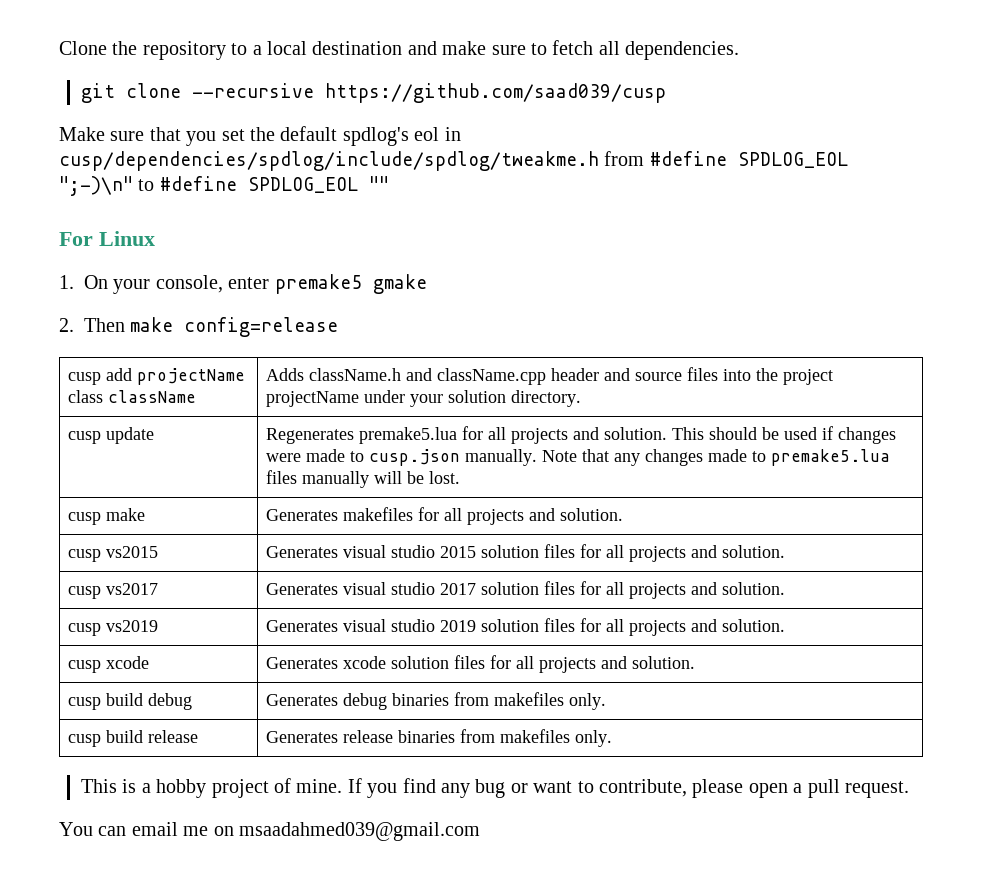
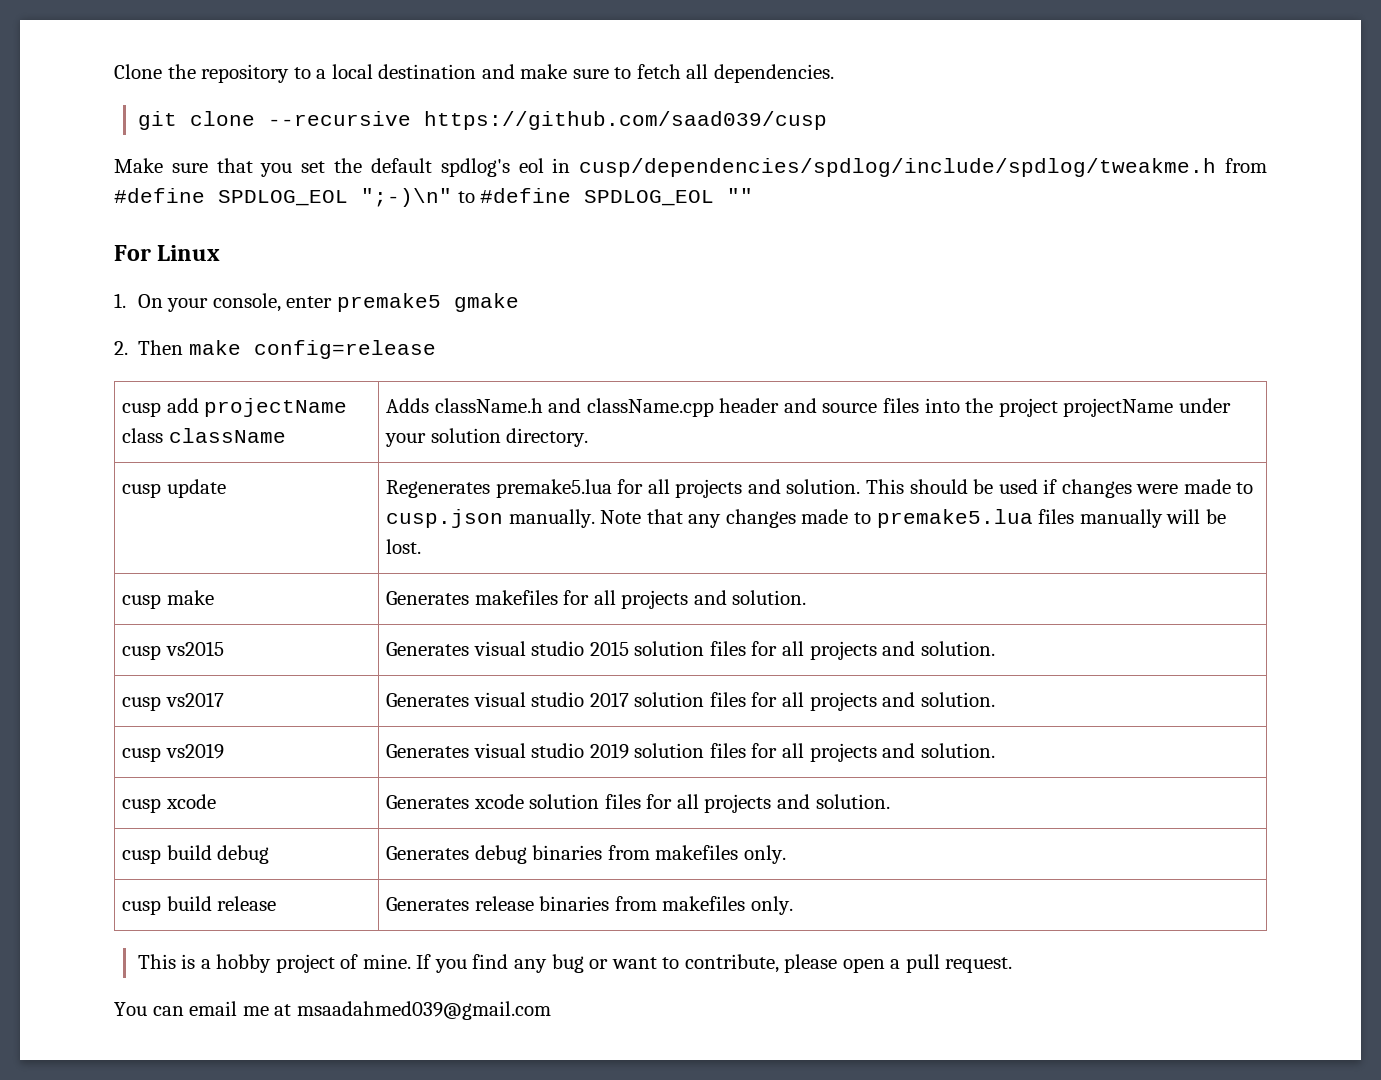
- You can email me on msaadahmed039@gmail.com
+ You can email me at msaadahmed039@gmail.com

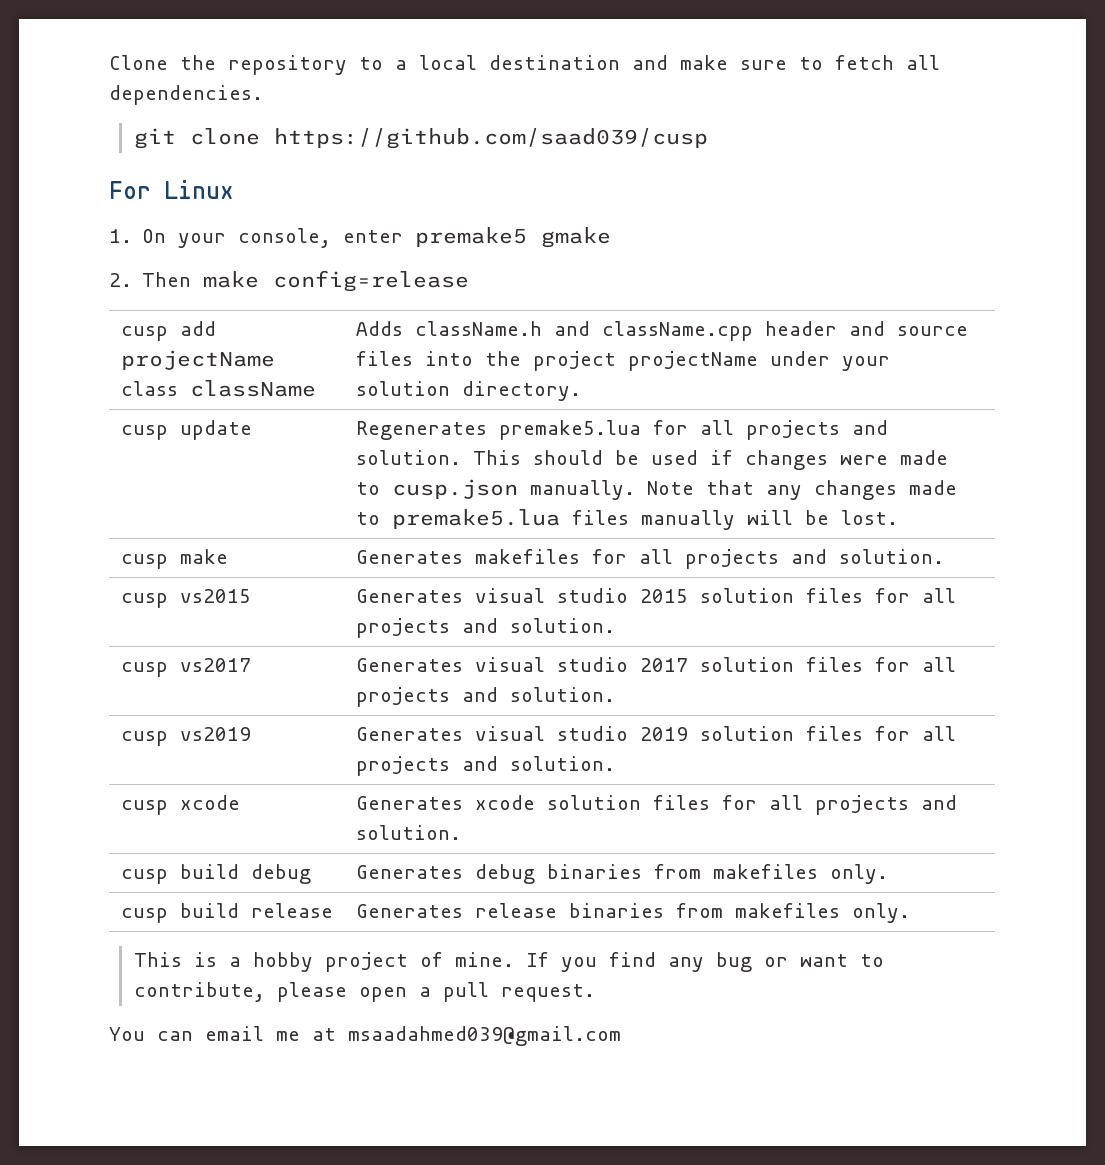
- git clone --recursive https://github.com/saad039/cusp
+ git clone https://github.com/saad039/cusp
- Make sure that you set the default spdlog's eol in cusp/dependencies/spdlog/include/spdlog/tweakme.h from #define SPDLOG_EOL ";-)\n" to #define SPDLOG_EOL ""

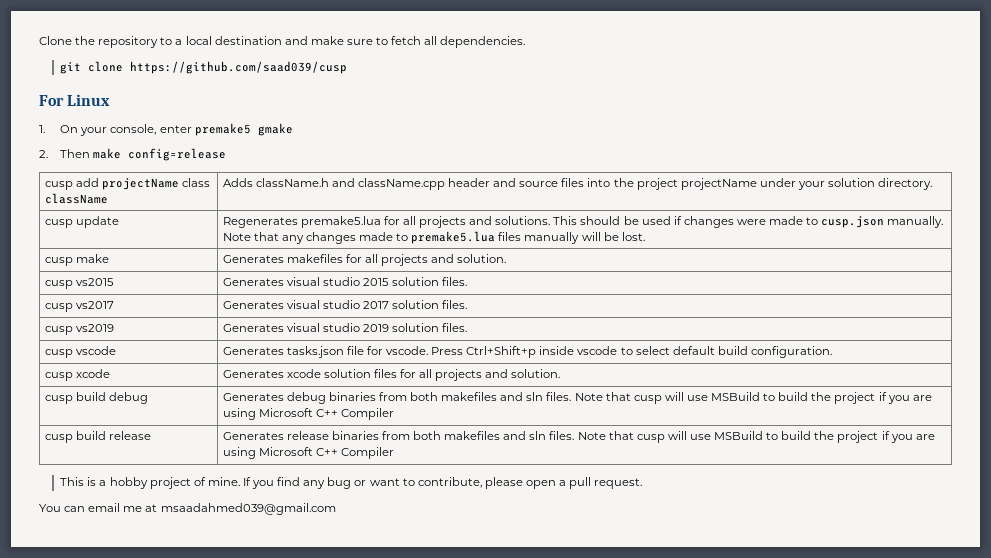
- cusp update | Regenerates premake5.lua for all projects and solution. This should be used if changes were made to cusp.json manually. Note that any changes made to premake5.lua files manually will be lost.
+ cusp update | Regenerates premake5.lua for all projects and solutions. This should be used if changes were made to cusp.json manually. Note that any changes made to premake5.lua files manually will be lost.
- cusp vs2015 | Generates visual studio 2015 solution files for all projects and solution.
+ cusp vs2015 | Generates visual studio 2015 solution files.
- cusp vs2017 | Generates visual studio 2017 solution files for all projects and solution.
+ cusp vs2017 | Generates visual studio 2017 solution files.
- cusp vs2019 | Generates visual studio 2019 solution files for all projects and solution.
+ cusp vs2019 | Generates visual studio 2019 solution files.
+ cusp vscode | Generates tasks.json file for vscode. Press Ctrl+Shift+p inside vscode to select default build configuration.
- cusp build debug | Generates debug binaries from makefiles only.
+ cusp build debug | Generates debug binaries from both makefiles and sln files. Note that cusp will use MSBuild to build the project if you are using Microsoft C++ Compiler
- cusp build release | Generates release binaries from makefiles only.
+ cusp build release | Generates release binaries from both makefiles and sln files. Note that cusp will use MSBuild to build the project if you are using Microsoft C++ Compiler

